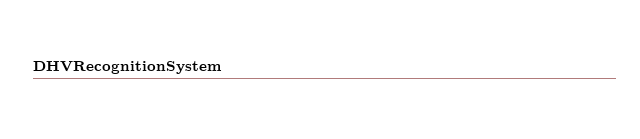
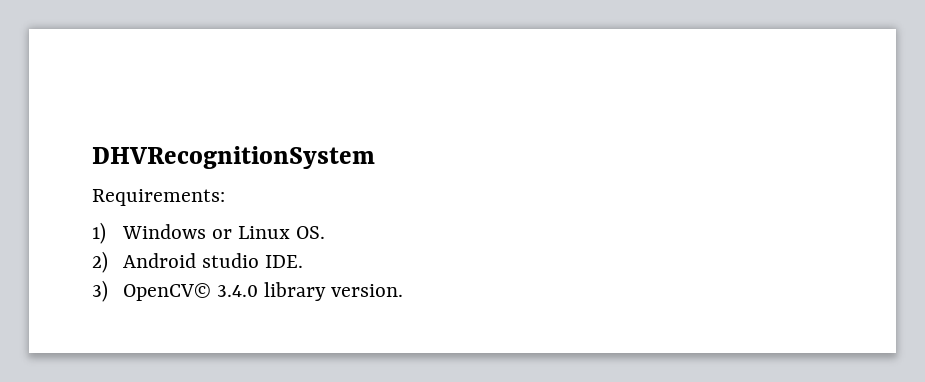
+ Requirements:
+ 1) Windows or Linux OS.
+ 2) Android studio IDE.
+ 3) OpenCV© 3.4.0 library version.

